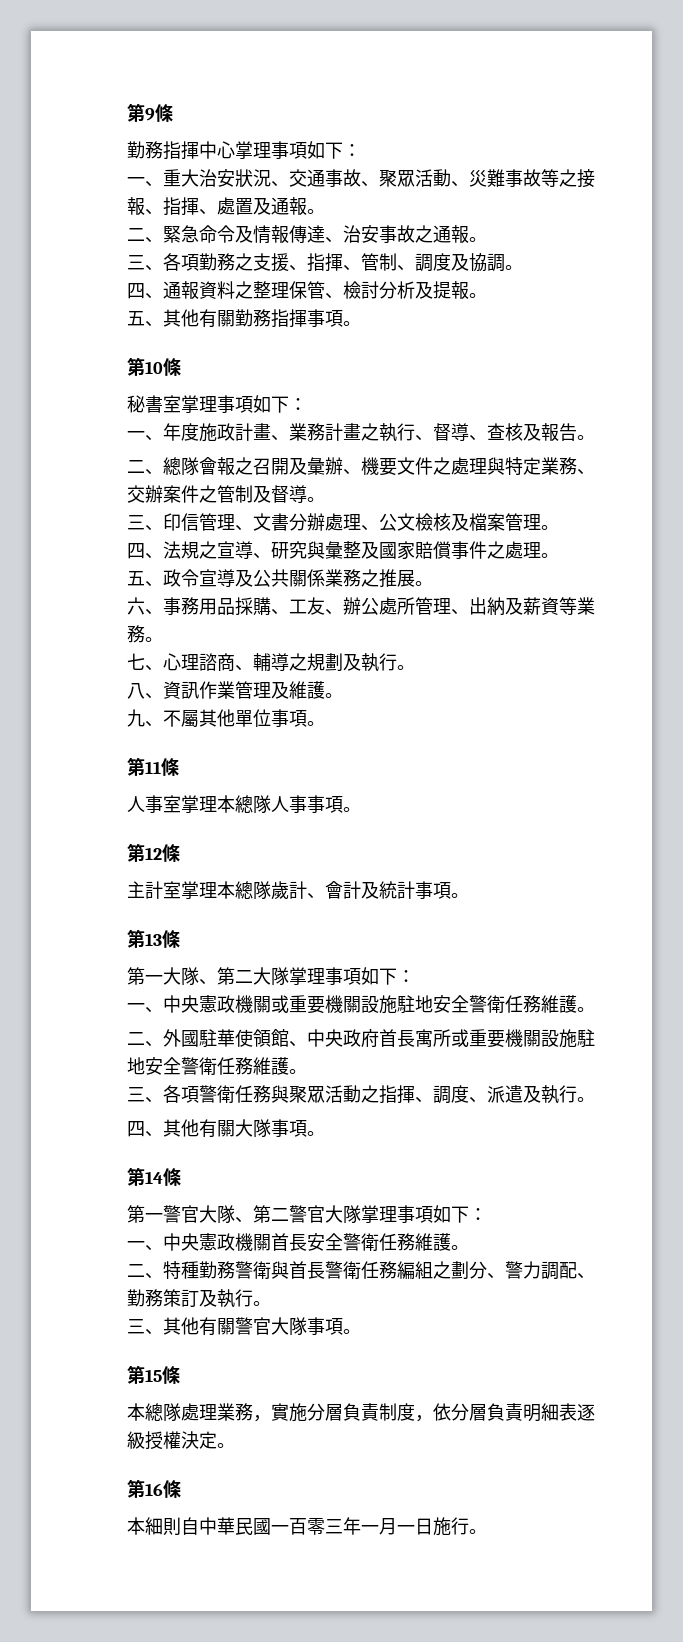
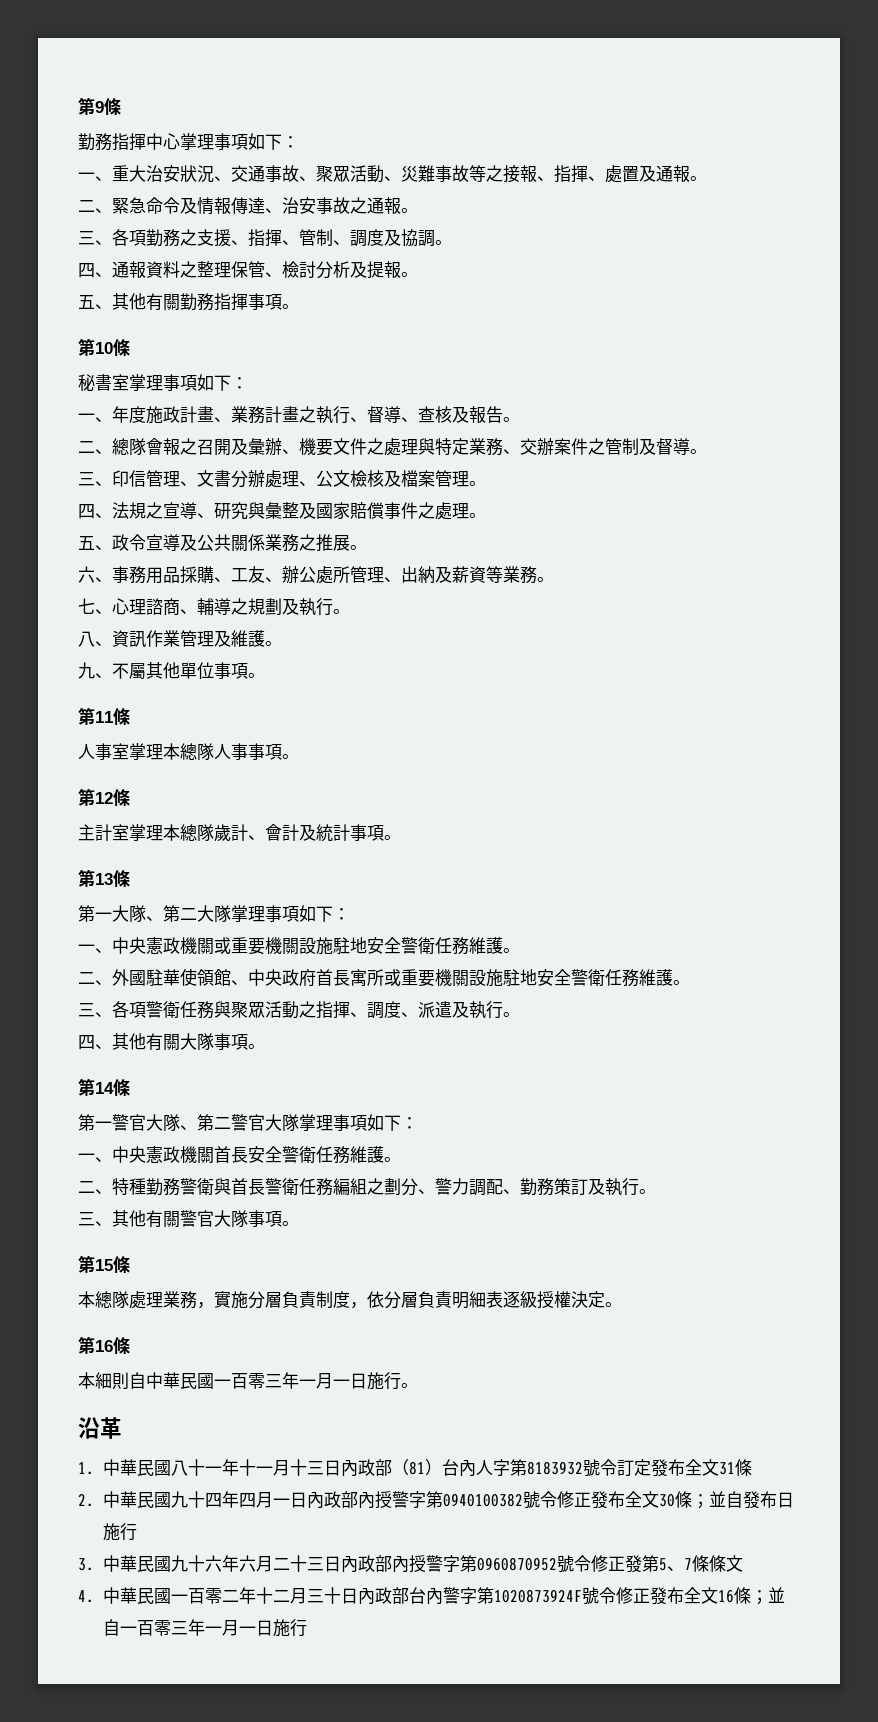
+ 沿革
+ 1.中華民國八十一年十一月十三日內政部（81）台內人字第8183932號令訂定發布全文31條
+ 2.中華民國九十四年四月一日內政部內授警字第0940100382號令修正發布全文30條；並自發布日施行
+ 3.中華民國九十六年六月二十三日內政部內授警字第0960870952號令修正發第5、7條條文
+ 4.中華民國一百零二年十二月三十日內政部台內警字第1020873924F號令修正發布全文16條；並自一百零三年一月一日施行

